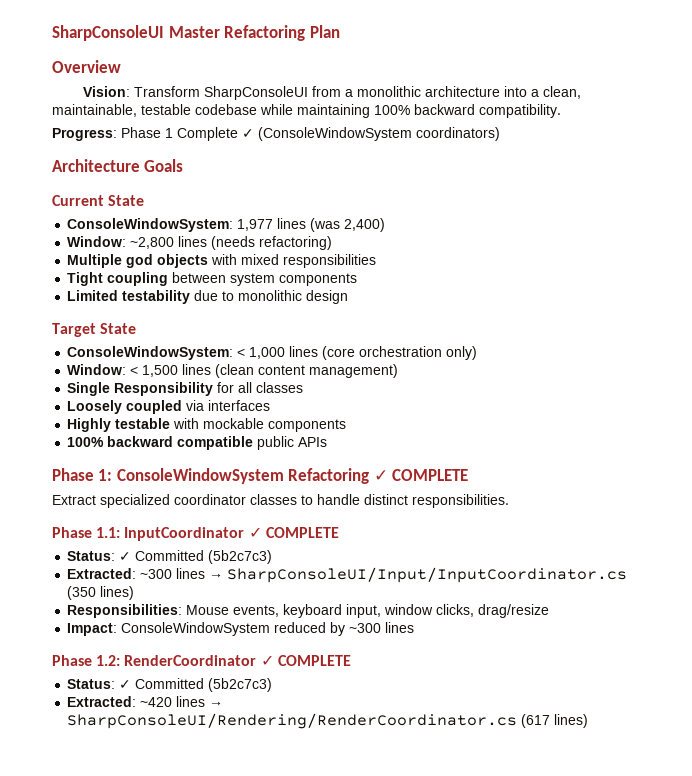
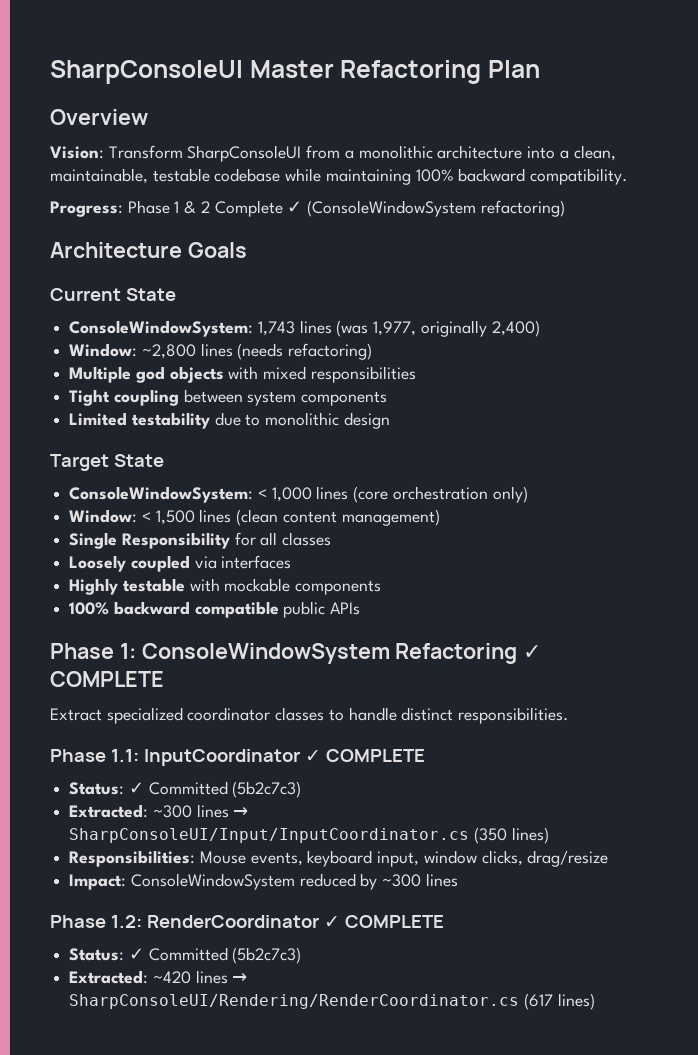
- Progress: Phase 1 Complete ✓ (ConsoleWindowSystem coordinators)
+ Progress: Phase 1 & 2 Complete ✓ (ConsoleWindowSystem refactoring)
- ConsoleWindowSystem: 1,977 lines (was 2,400)
+ ConsoleWindowSystem: 1,743 lines (was 1,977, originally 2,400)

